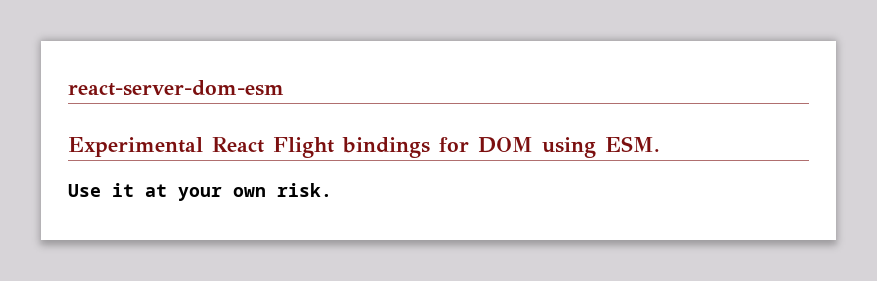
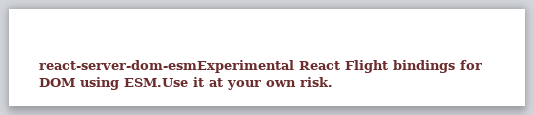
- react-server-dom-esm
- Experimental React Flight bindings for DOM using ESM.
- Use it at your own risk.
+ react-server-dom-esmExperimental React Flight bindings for DOM using ESM.Use it at your own risk.

